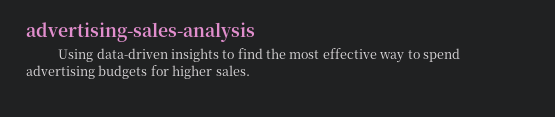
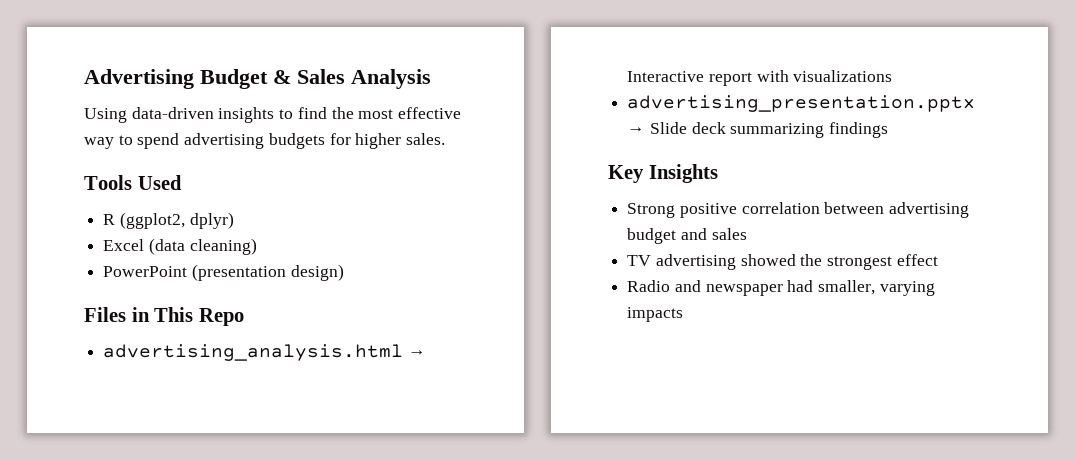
- advertising-sales-analysis
+ Advertising Budget & Sales Analysis
+ Tools Used
+ R (ggplot2, dplyr)
+ Excel (data cleaning)
+ PowerPoint (presentation design)
+ Files in This Repo
+ advertising_analysis.html → Interactive report with visualizations
+ advertising_presentation.pptx → Slide deck summarizing findings
+ Key Insights
+ Strong positive correlation between advertising budget and sales
+ TV advertising showed the strongest effect
+ Radio and newspaper had smaller, varying impacts

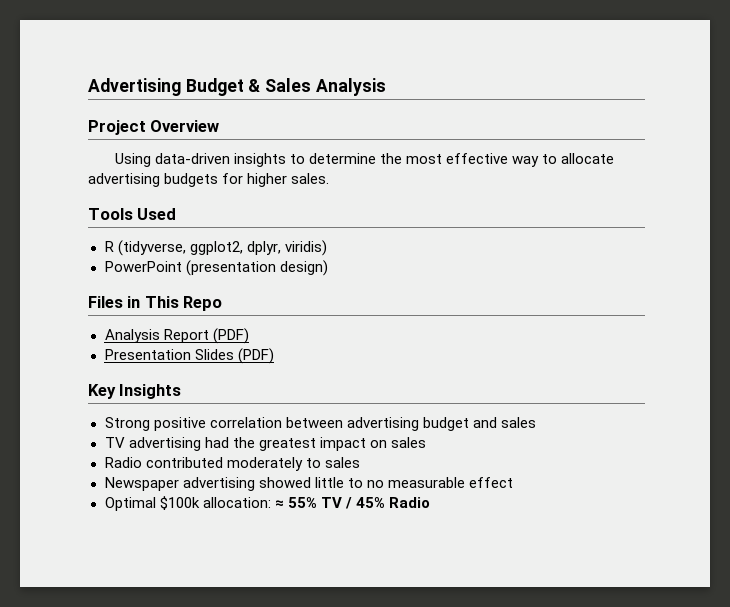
+ Project Overview
- Using data-driven insights to find the most effective way to spend advertising budgets for higher sales.
+ Using data-driven insights to determine the most effective way to allocate advertising budgets for higher sales.
- R (ggplot2, dplyr)
- Excel (data cleaning)
+ R (tidyverse, ggplot2, dplyr, viridis)
- advertising_analysis.html → Interactive report with visualizations
- advertising_presentation.pptx → Slide deck summarizing findings
+ Analysis Report (PDF)
+ Presentation Slides (PDF)
- TV advertising showed the strongest effect
- Radio and newspaper had smaller, varying impacts
+ TV advertising had the greatest impact on sales
+ Radio contributed moderately to sales
+ Newspaper advertising showed little to no measurable effect
+ Optimal $100k allocation: ≈ 55% TV / 45% Radio

